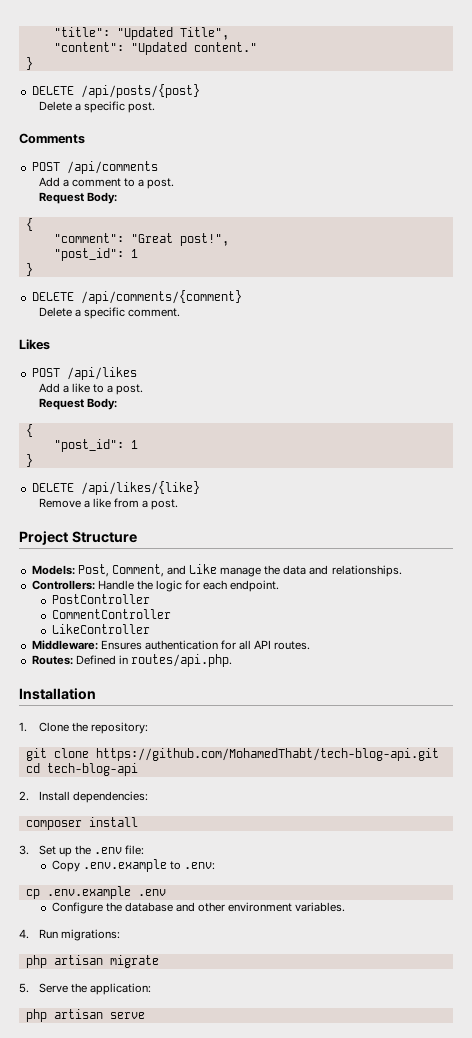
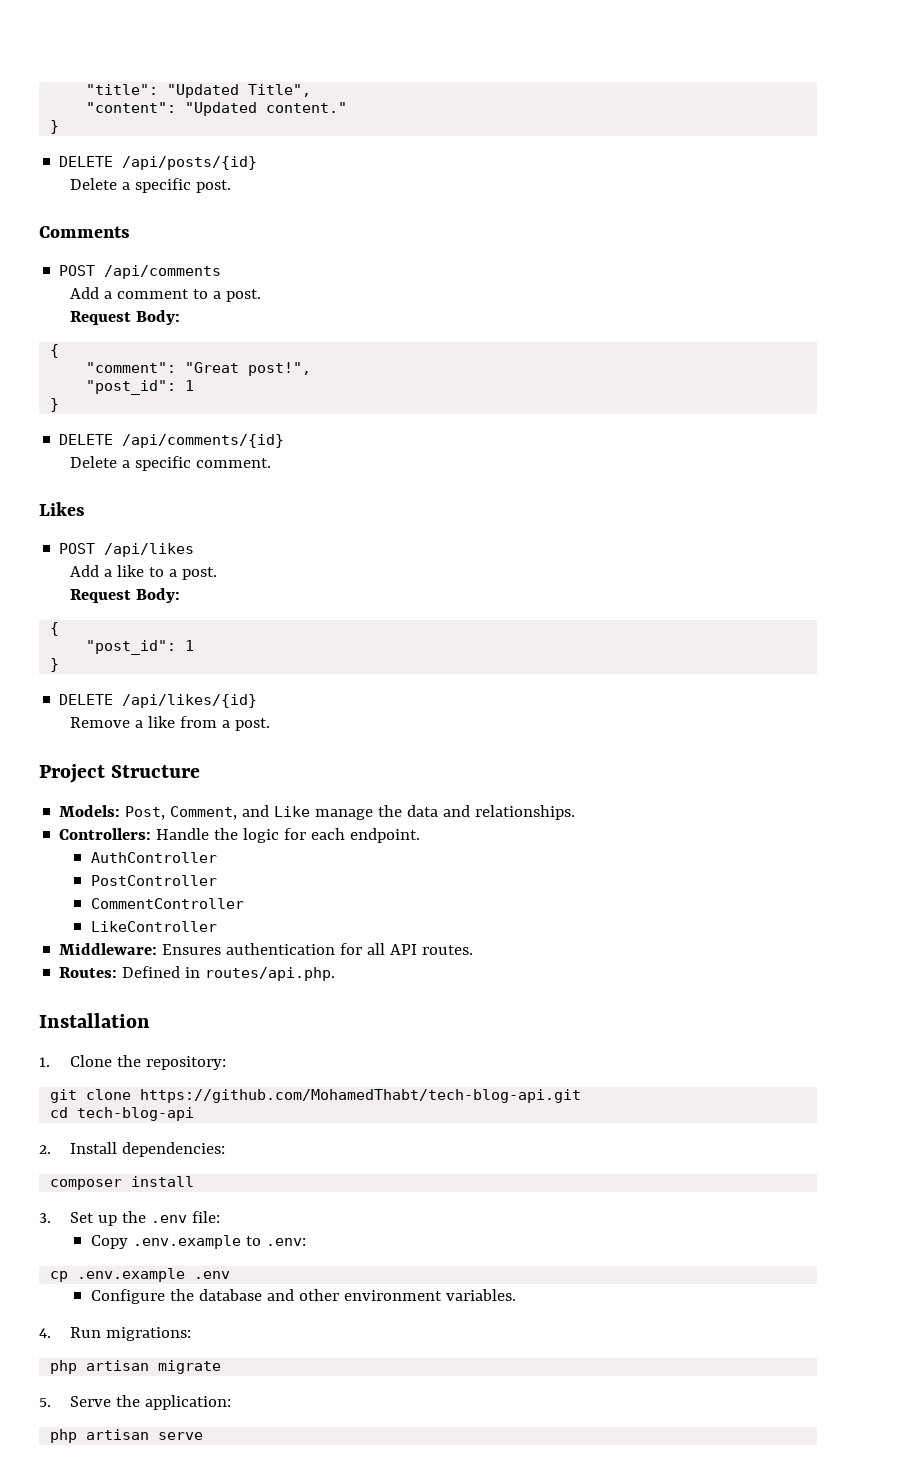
- DELETE /api/posts/{post}
+ DELETE /api/posts/{id}
- DELETE /api/comments/{comment}
+ DELETE /api/comments/{id}
- DELETE /api/likes/{like}
+ DELETE /api/likes/{id}
+ AuthController

